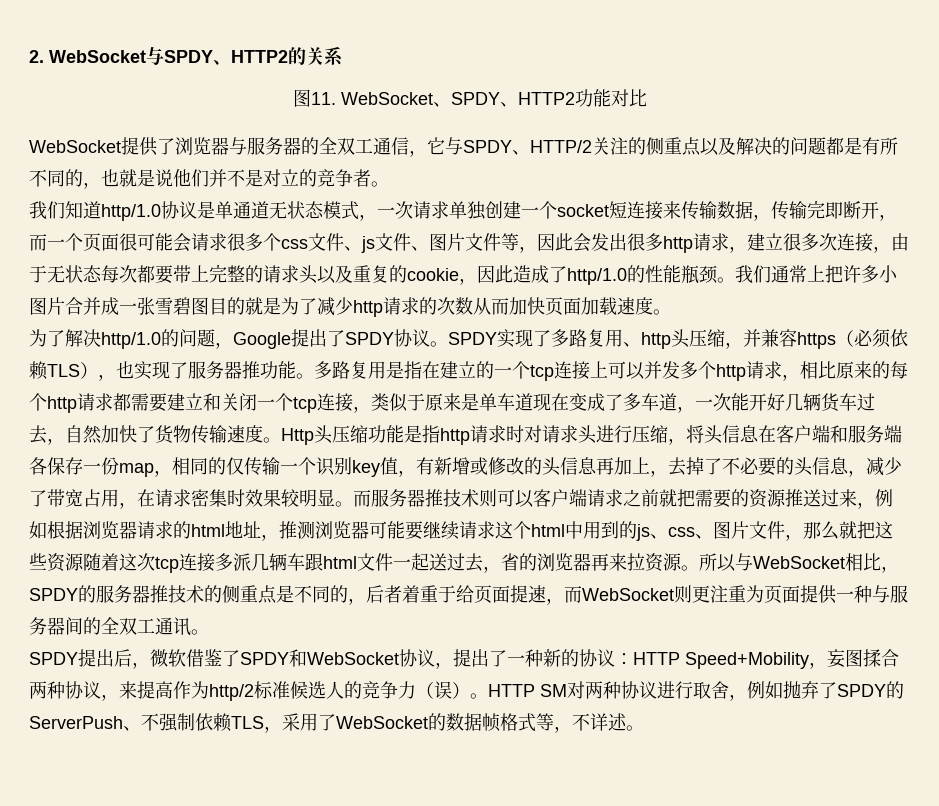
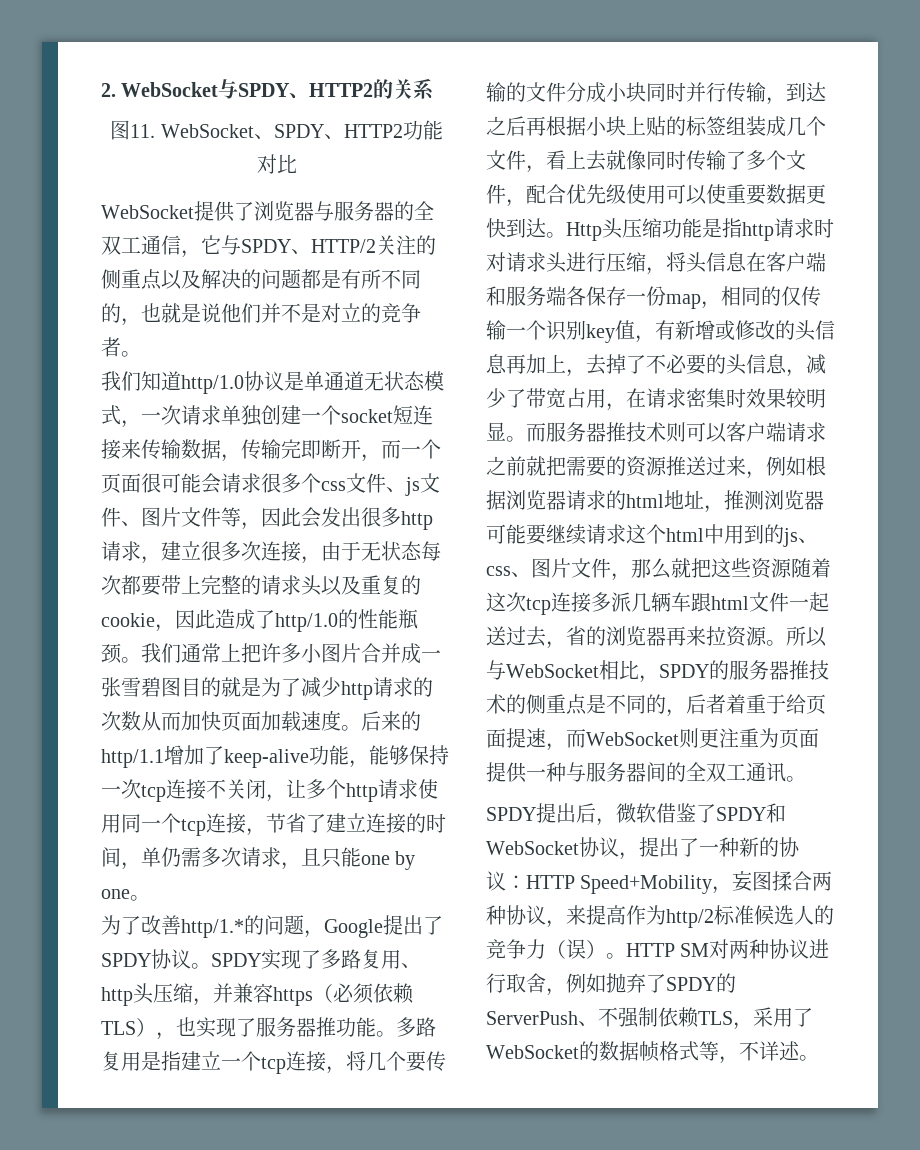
- 我们通常上把许多小图片合并成一张雪碧图目的就是为了减少http请求的次数从而加快页面加载速度。
- 为了解决http/1.0的问题，Google提出了SPDY协议。
+ 我们通常上把许多小图片合并成一张雪碧图目的就是为了减少http请求的次数从而加快页面加载速度。后来的http/1.1增加了keep-alive功能，能够保持一次tcp连接不关闭，让多个http请求使用同一个tcp连接，节省了建立连接的时间，单仍需多次请求，且只能one by one。
+ 为了改善http/1.*的问题，Google提出了SPDY协议。
- 多路复用是指在建立的一个tcp连接上可以并发多个http请求，相比原来的每个http请求都需要建立和关闭一个tcp连接，类似于原来是单车道现在变成了多车道，一次能开好几辆货车过去，自然加快了货物传输速度。
+ 多路复用是指建立一个tcp连接，将几个要传输的文件分成小块同时并行传输，到达之后再根据小块上贴的标签组装成几个文件，看上去就像同时传输了多个文件，配合优先级使用可以使重要数据更快到达。

